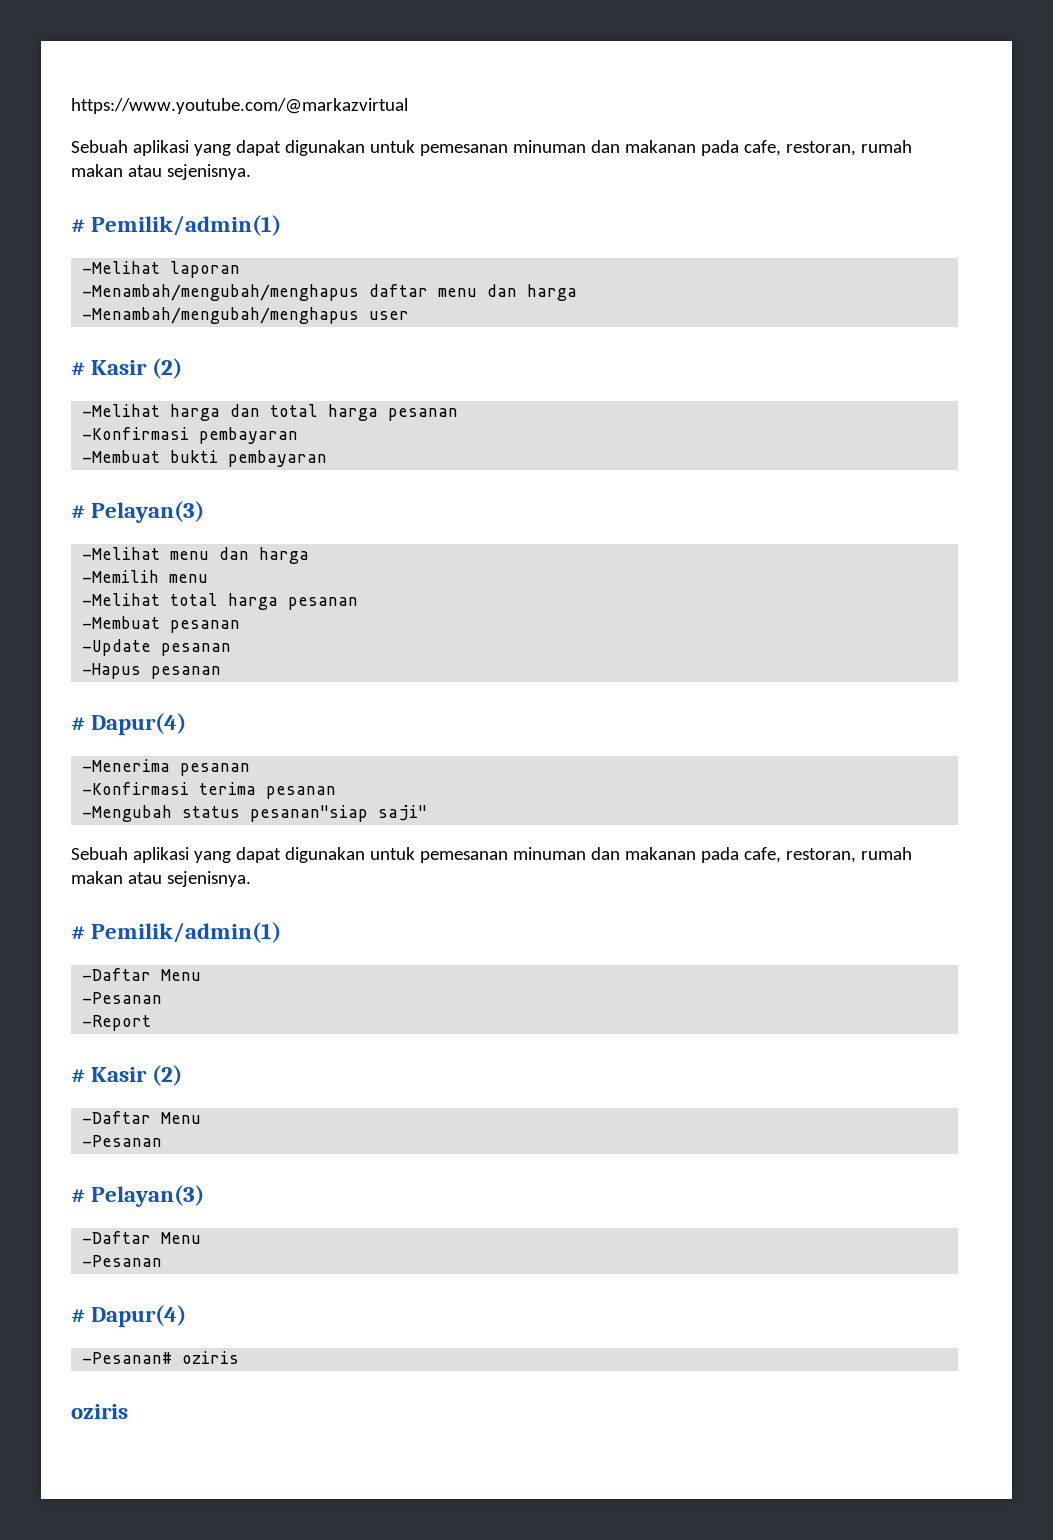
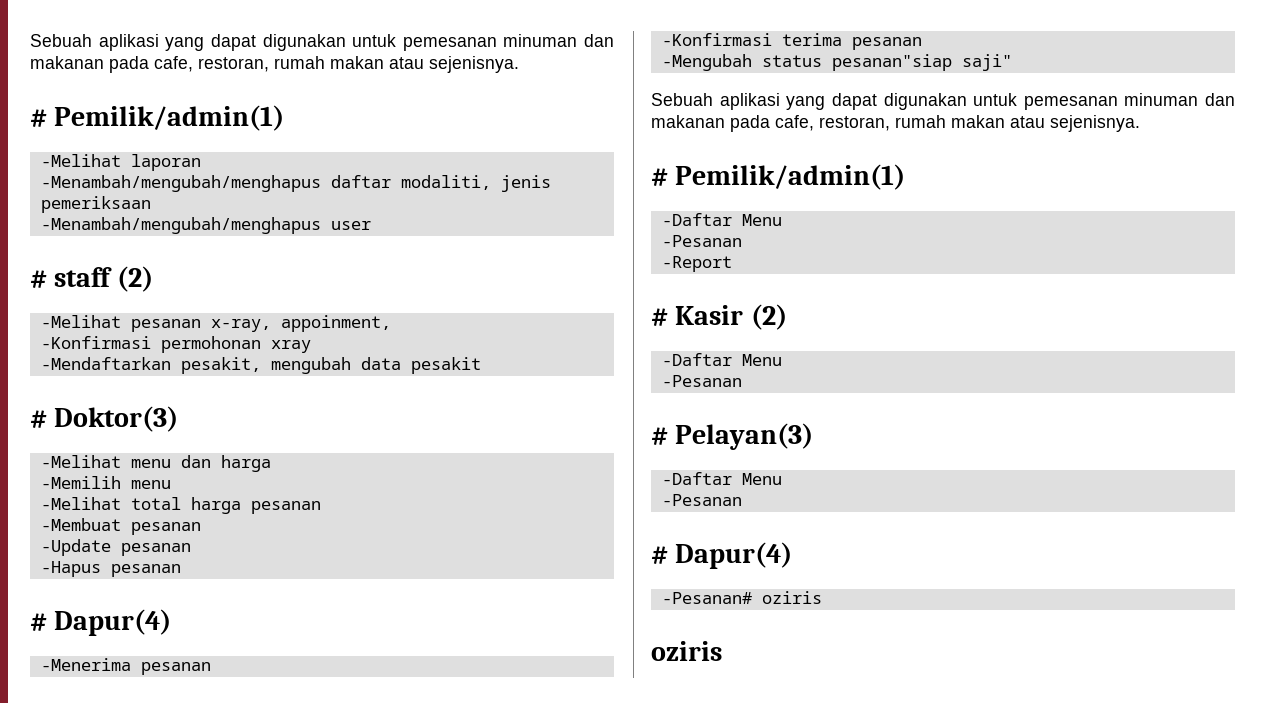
- https://www.youtube.com/@markazvirtual
- -Menambah/mengubah/menghapus daftar menu dan harga
+ -Menambah/mengubah/menghapus daftar modaliti, jenis pemeriksaan
  -Menambah/mengubah/menghapus user
- # Kasir (2)
+ # staff (2)
- -Melihat harga dan total harga pesanan
- -Konfirmasi pembayaran
- -Membuat bukti pembayaran
- # Pelayan(3)
+ -Melihat pesanan x-ray, appoinment,
+ -Konfirmasi permohonan xray
+ -Mendaftarkan pesakit, mengubah data pesakit
+ # Doktor(3)

